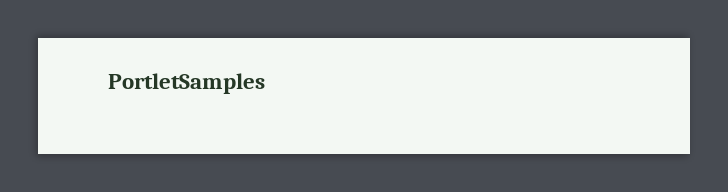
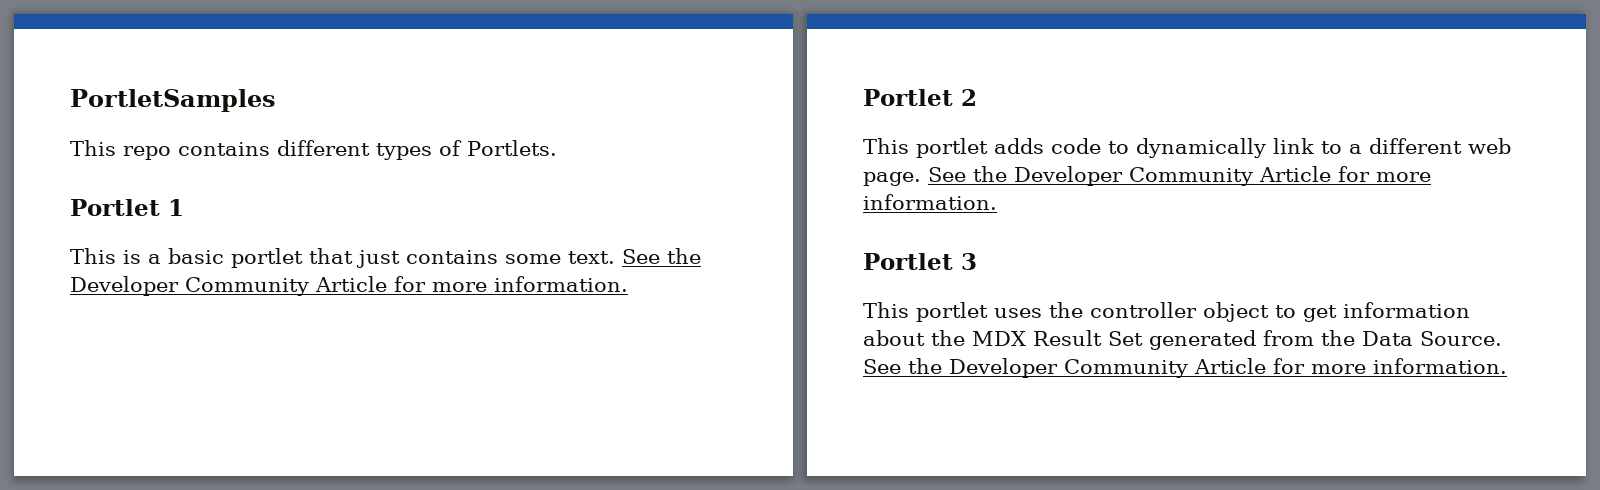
+ This repo contains different types of Portlets.
+ Portlet 1
+ This is a basic portlet that just contains some text. See the Developer Community Article for more information.
+ Portlet 2
+ This portlet adds code to dynamically link to a different web page. See the Developer Community Article for more information.
+ Portlet 3
+ This portlet uses the controller object to get information about the MDX Result Set generated from the Data Source. See the Developer Community Article for more information.

